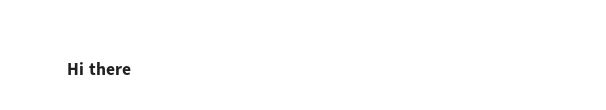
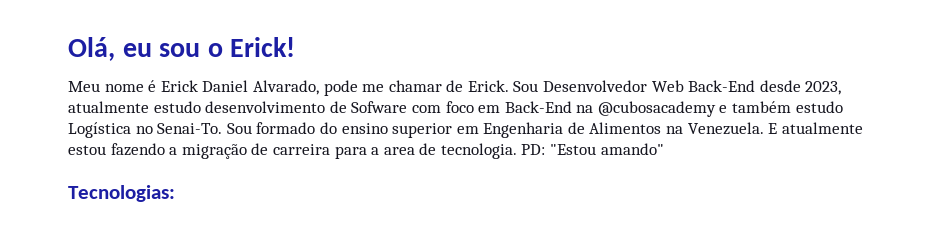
- Hi there
+ Olá, eu sou o Erick!
+ Meu nome é Erick Daniel Alvarado, pode me chamar de Erick. Sou Desenvolvedor Web Back-End desde 2023, atualmente estudo desenvolvimento de Sofware com foco em Back-End na @cubosacademy e também estudo Logística no Senai-To. Sou formado do ensino superior em Engenharia de Alimentos na Venezuela. E atualmente estou fazendo a migração de carreira para a area de tecnologia. PD: "Estou amando"
+ Tecnologias:

